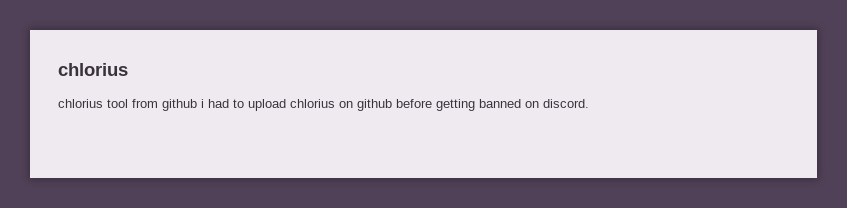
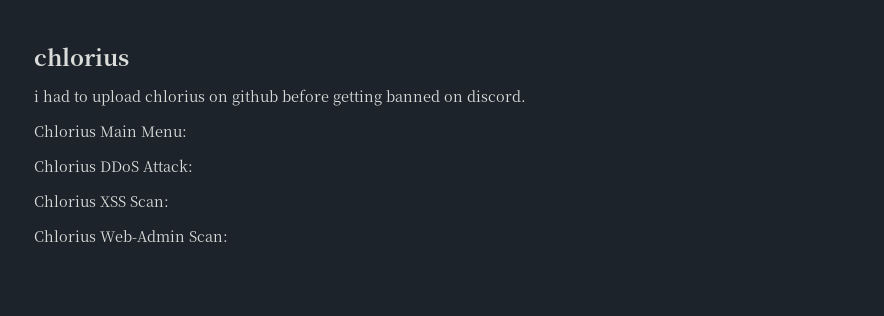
- chlorius tool from github i had to upload chlorius on github before getting banned on discord.
+ i had to upload chlorius on github before getting banned on discord.
+ Chlorius Main Menu:
+ Chlorius DDoS Attack:
+ Chlorius XSS Scan:
+ Chlorius Web-Admin Scan:

